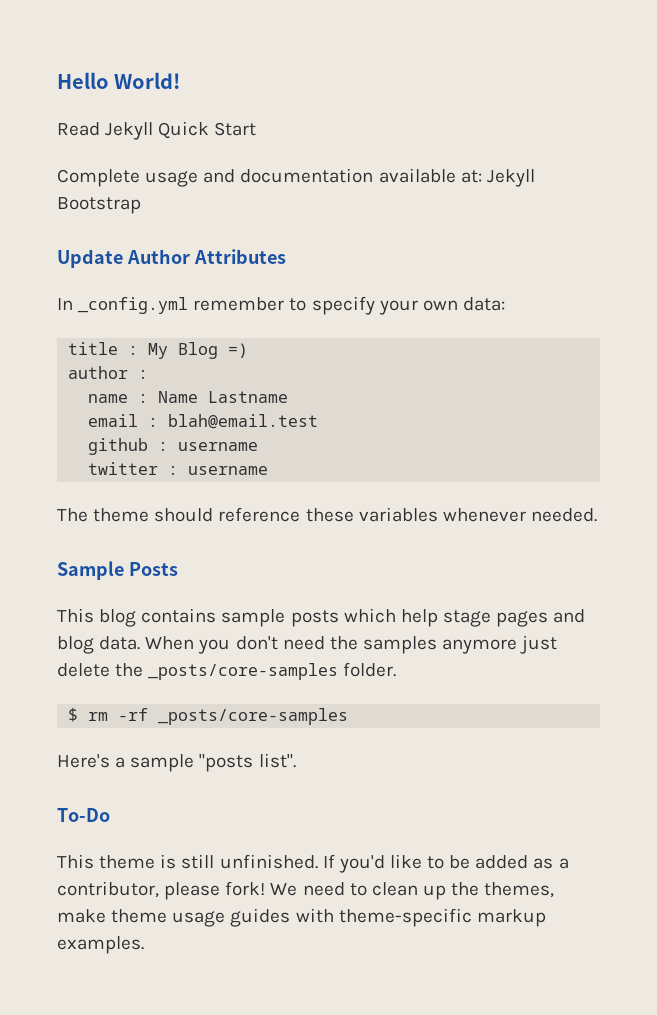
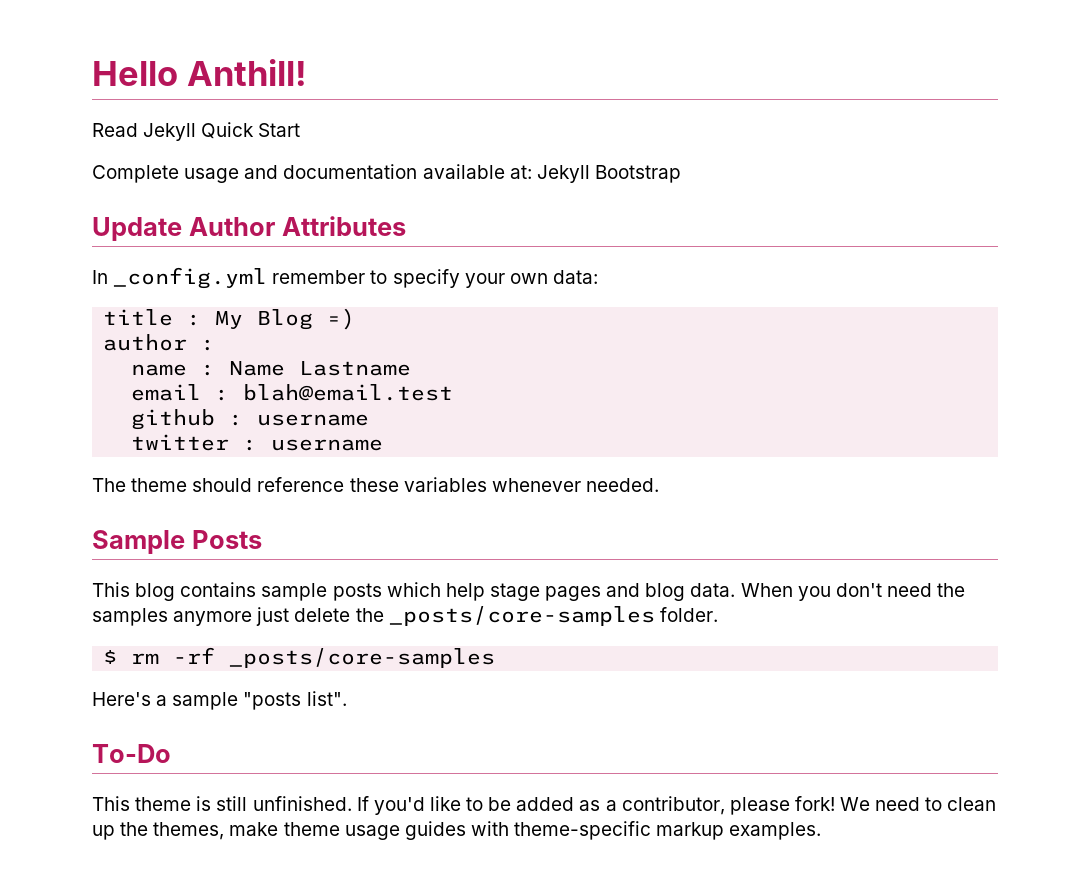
- Hello World!
+ Hello Anthill!

